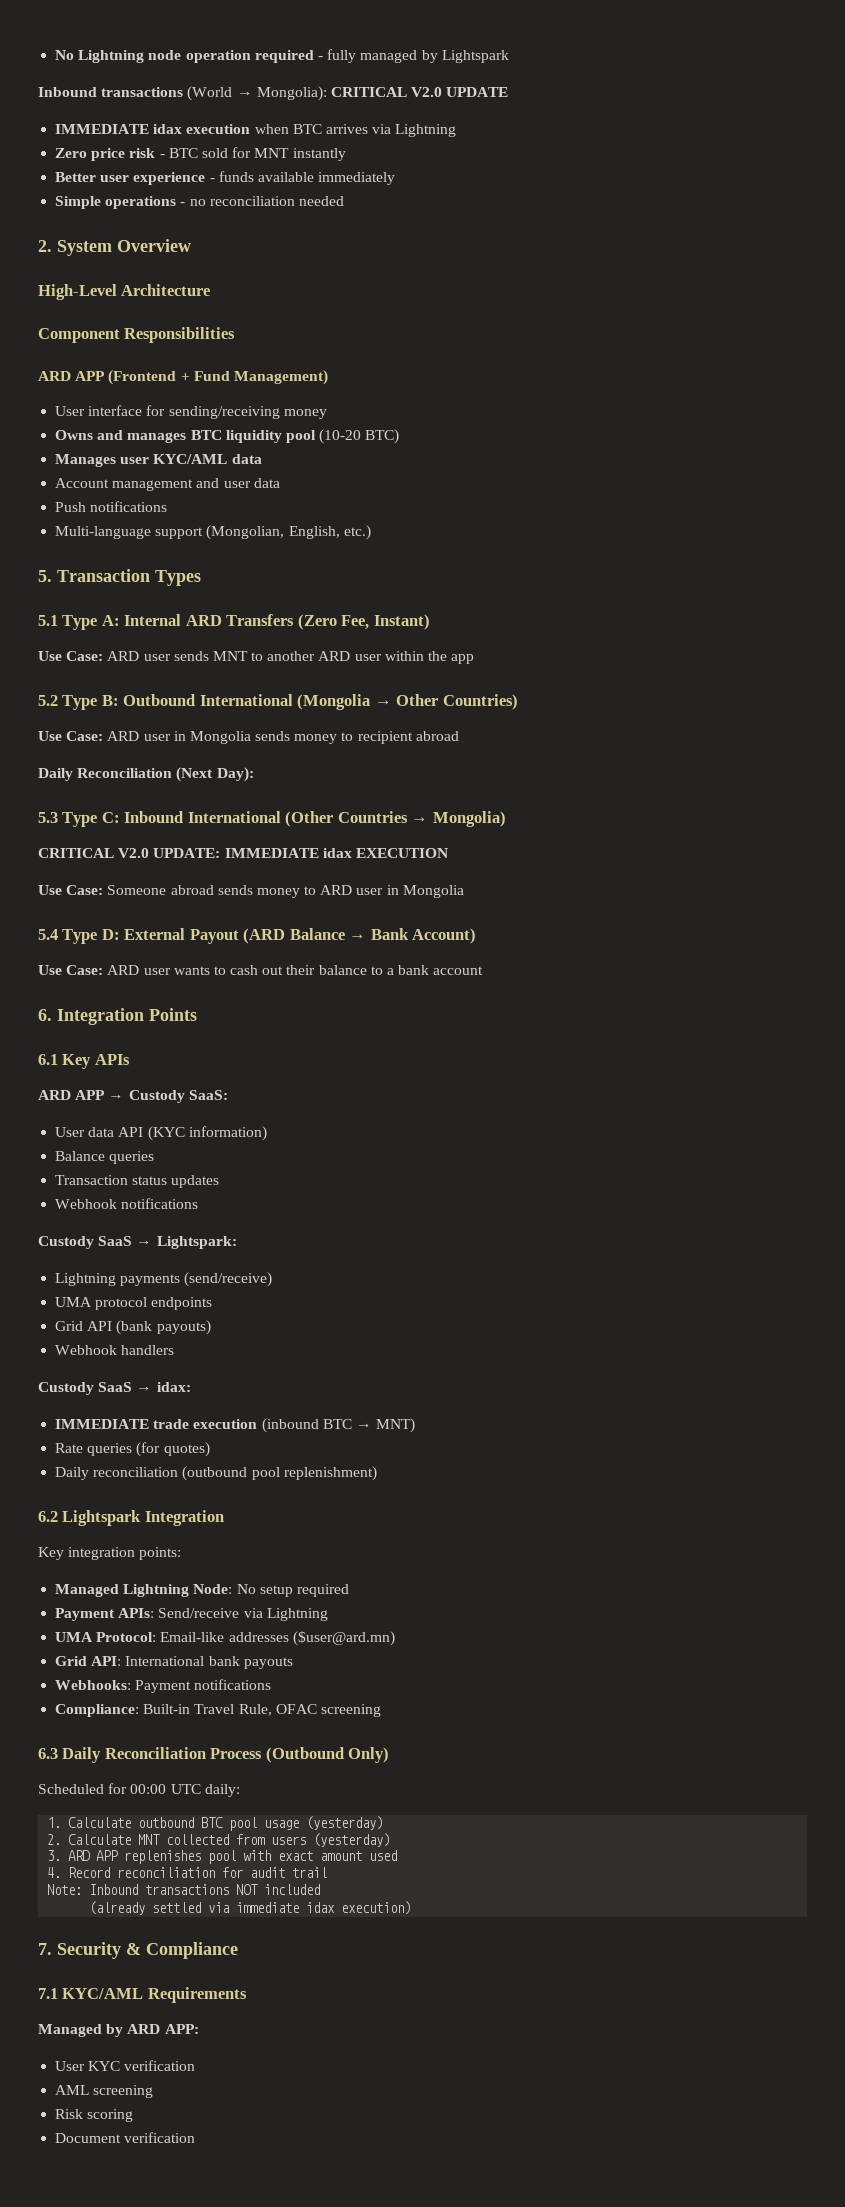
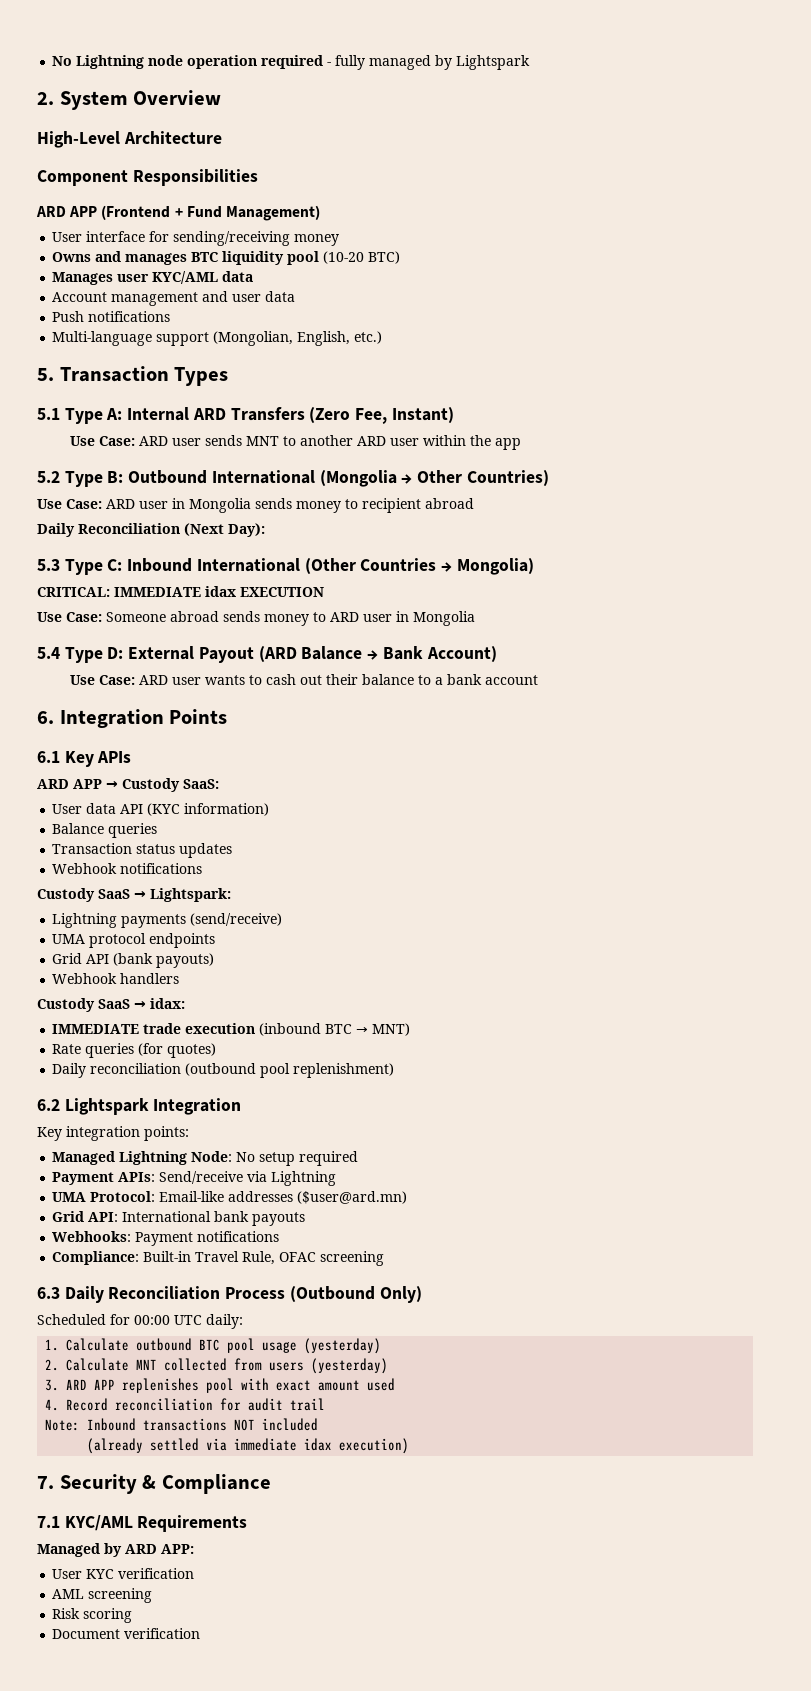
- Inbound transactions (World → Mongolia): CRITICAL V2.0 UPDATE
- IMMEDIATE idax execution when BTC arrives via Lightning
- Zero price risk - BTC sold for MNT instantly
- Better user experience - funds available immediately
- Simple operations - no reconciliation needed
- CRITICAL V2.0 UPDATE: IMMEDIATE idax EXECUTION
+ CRITICAL: IMMEDIATE idax EXECUTION

